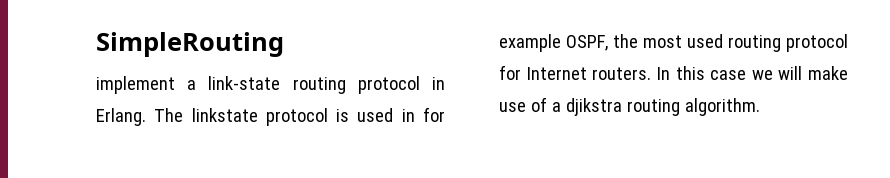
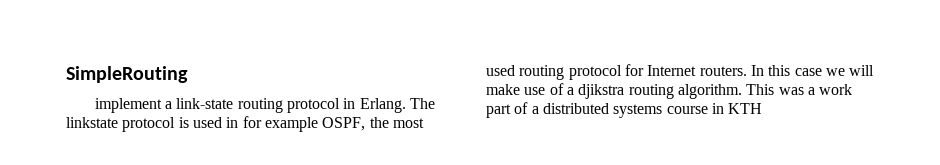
+ This was a work part of a distributed systems course in KTH

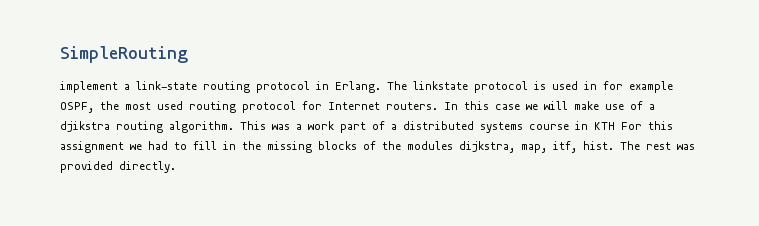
- This was a work part of a distributed systems course in KTH
+ This was a work part of a distributed systems course in KTH For this assignment we had to fill in the missing blocks of the modules dijkstra, map, itf, hist. The rest was provided directly.

